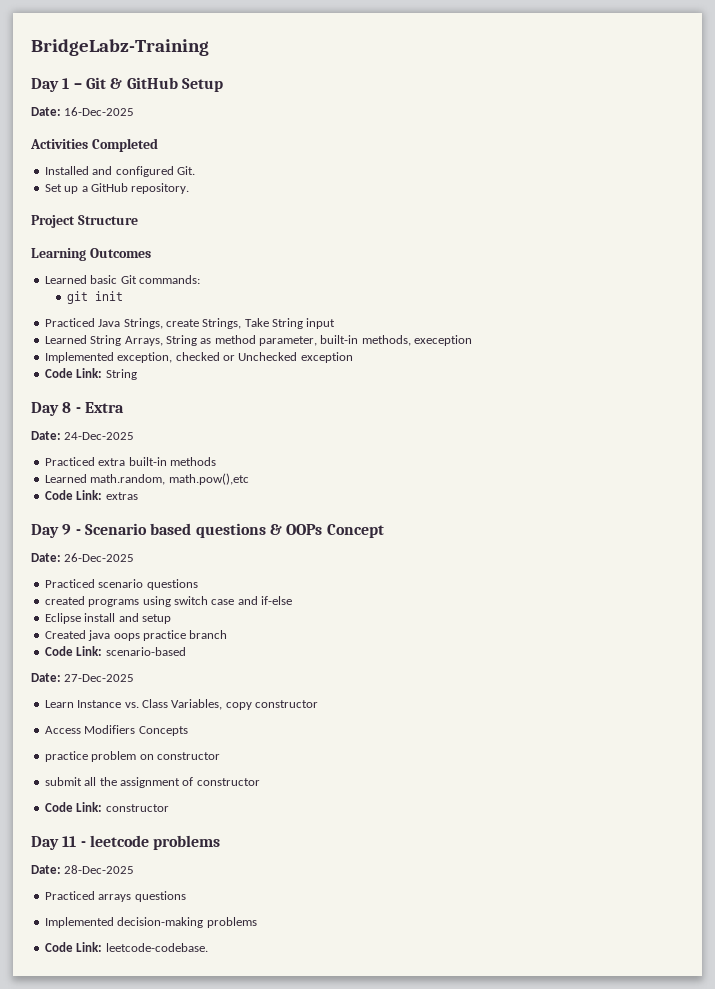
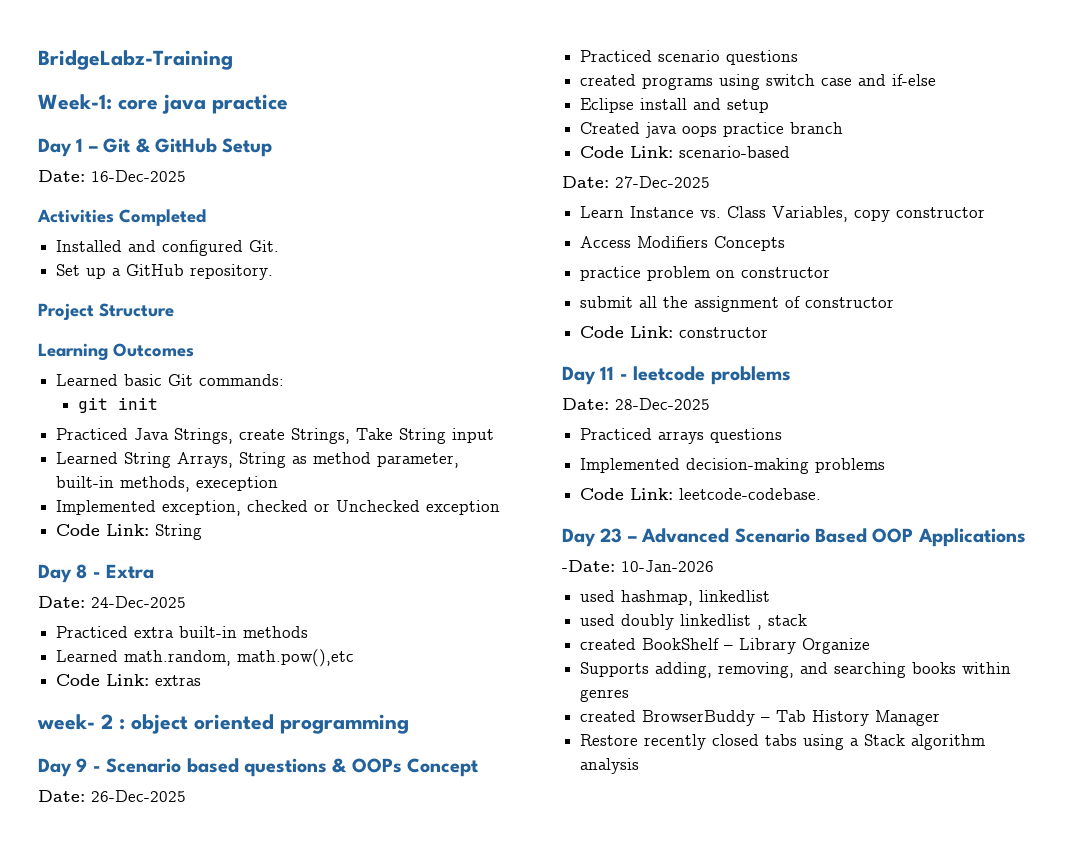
+ Week-1: core java practice
+ week- 2 : object oriented programming
+ Day 23 – Advanced Scenario Based OOP Applications
+ -Date: 10-Jan-2026
+ used hashmap, linkedlist
+ used doubly linkedlist , stack
+ created BookShelf – Library Organize
+ Supports adding, removing, and searching books within genres
+ created BrowserBuddy – Tab History Manager
+ Restore recently closed tabs using a Stack algorithm analysis

